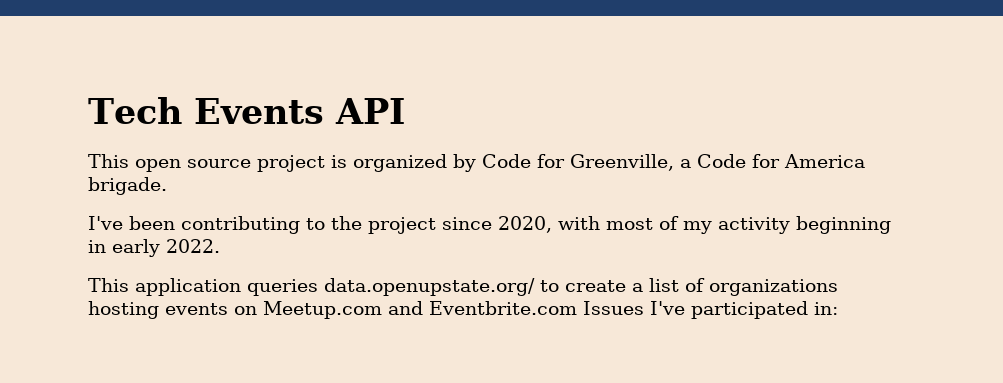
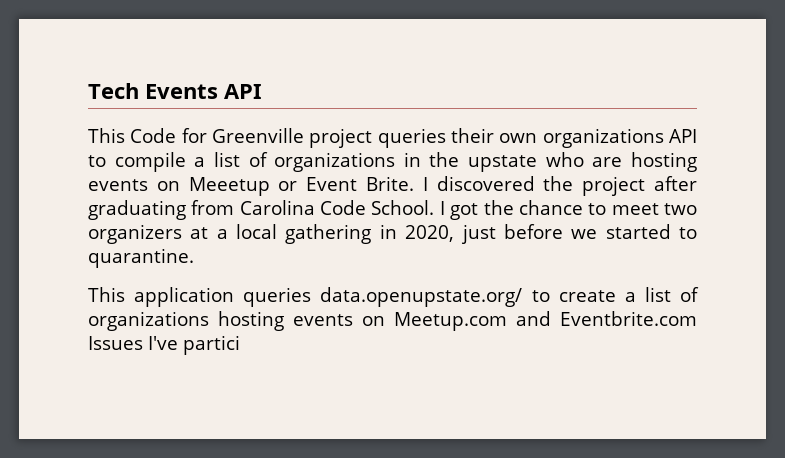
- This open source project is organized by Code for Greenville, a Code for America brigade.
- I've been contributing to the project since 2020, with most of my activity beginning in early 2022.
+ This Code for Greenville project queries their own organizations API to compile a list of organizations in the upstate who are hosting events on Meeetup or Event Brite. I discovered the project after graduating from Carolina Code School. I got the chance to meet two organizers at a local gathering in 2020, just before we started to quarantine.
- This application queries data.openupstate.org/ to create a list of organizations hosting events on Meetup.com and Eventbrite.com Issues I've participated in:
+ This application queries data.openupstate.org/ to create a list of organizations hosting events on Meetup.com and Eventbrite.com Issues I've partici

